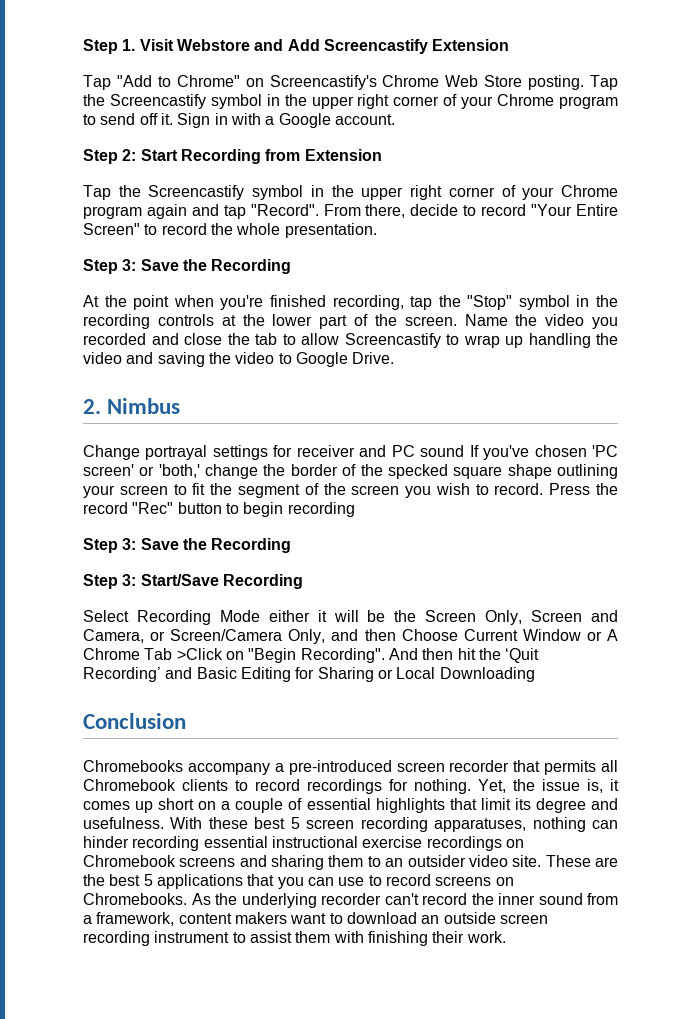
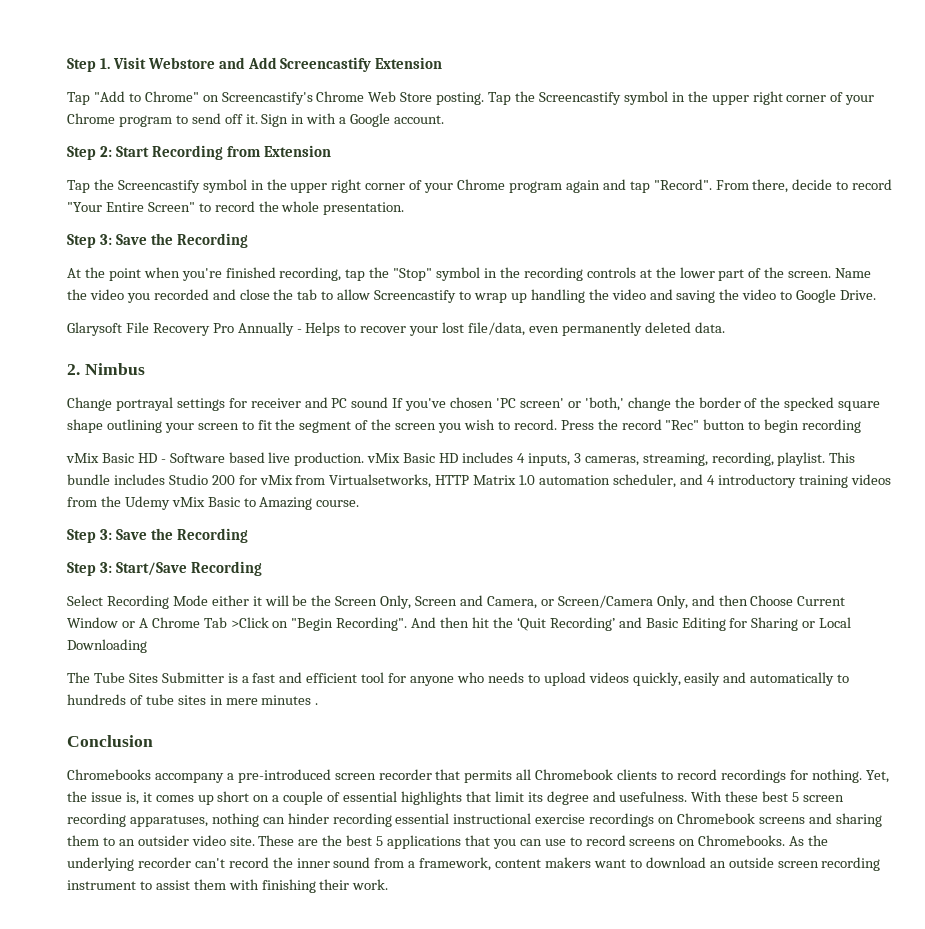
+ Glarysoft File Recovery Pro Annually - Helps to recover your lost file/data, even permanently deleted data.
+ vMix Basic HD - Software based live production. vMix Basic HD includes 4 inputs, 3 cameras, streaming, recording, playlist. This bundle includes Studio 200 for vMix from Virtualsetworks, HTTP Matrix 1.0 automation scheduler, and 4 introductory training videos from the Udemy vMix Basic to Amazing course.
+ The Tube Sites Submitter is a fast and efficient tool for anyone who needs to upload videos quickly, easily and automatically to hundreds of tube sites in mere minutes .

